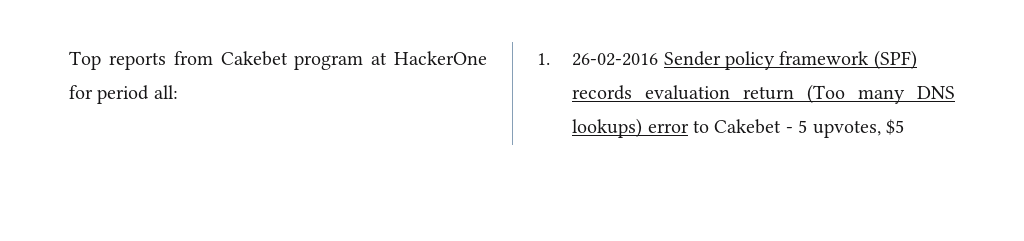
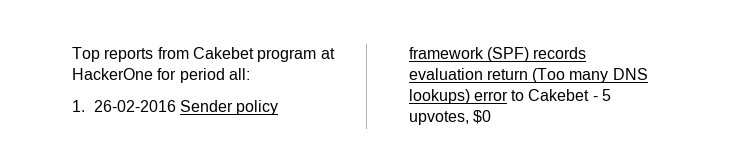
- 1. 26-02-2016 Sender policy framework (SPF) records evaluation return (Too many DNS lookups) error to Cakebet - 5 upvotes, $5
+ 1. 26-02-2016 Sender policy framework (SPF) records evaluation return (Too many DNS lookups) error to Cakebet - 5 upvotes, $0

